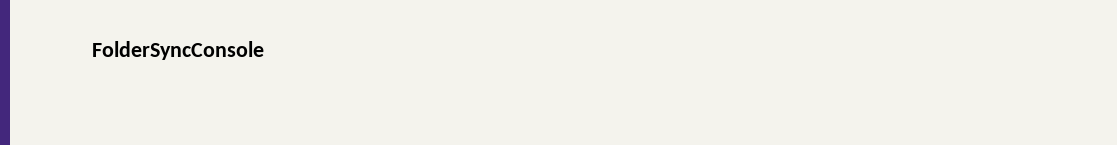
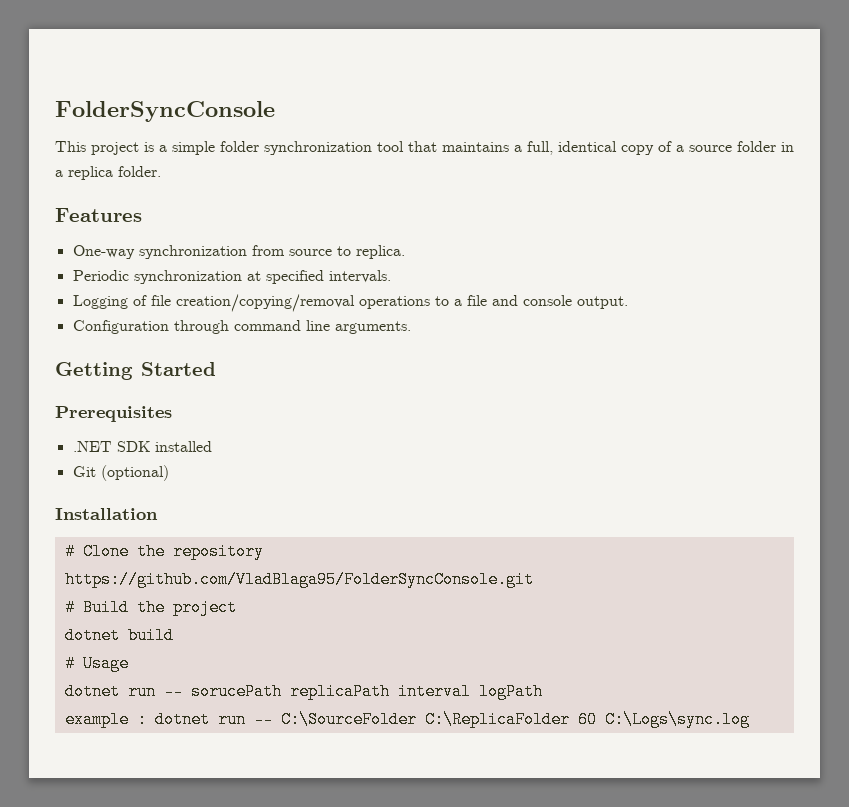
+ This project is a simple folder synchronization tool that maintains a full, identical copy of a source folder in a replica folder.
+ Features
+ One-way synchronization from source to replica.
+ Periodic synchronization at specified intervals.
+ Logging of file creation/copying/removal operations to a file and console output.
+ Configuration through command line arguments.
+ Getting Started
+ Prerequisites
+ .NET SDK installed
+ Git (optional)
+ Installation
+ # Clone the repository
+ https://github.com/VladBlaga95/FolderSyncConsole.git
+ # Build the project
+ dotnet build
+ # Usage
+ dotnet run -- sorucePath replicaPath interval logPath
+ example : dotnet run -- C:\SourceFolder C:\ReplicaFolder 60 C:\Logs\sync.log

